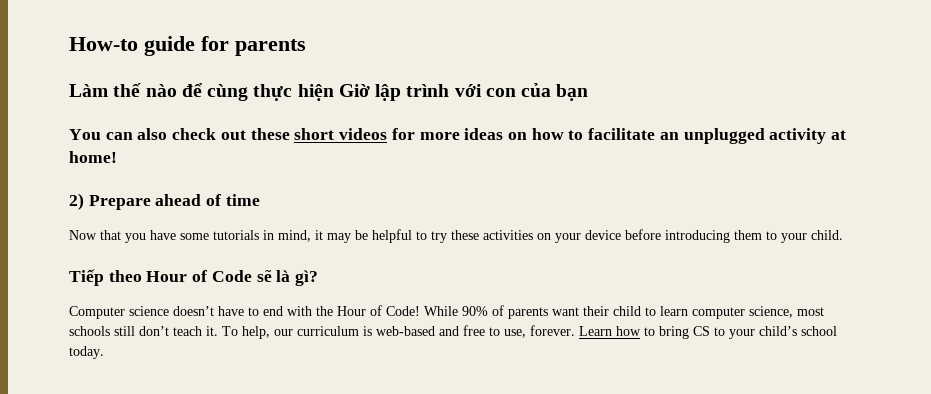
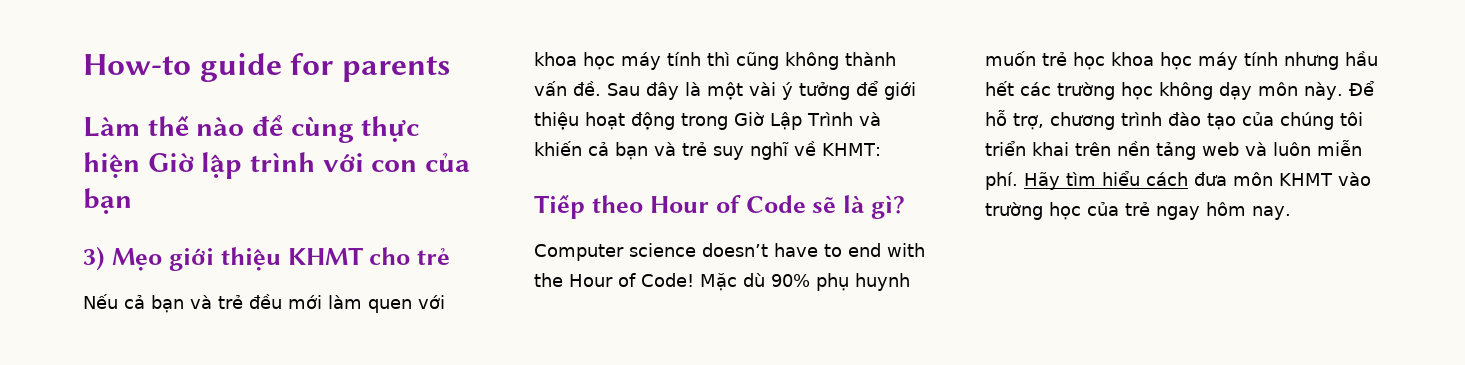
- You can also check out these short videos for more ideas on how to facilitate an unplugged activity at home!
- 2) Prepare ahead of time
- Now that you have some tutorials in mind, it may be helpful to try these activities on your device before introducing them to your child.
+ 3) Mẹo giới thiệu KHMT cho trẻ
+ Nếu cả bạn và trẻ đều mới làm quen với khoa học máy tính thì cũng không thành vấn đề. Sau đây là một vài ý tưởng để giới thiệu hoạt động trong Giờ Lập Trình và khiến cả bạn và trẻ suy nghĩ về KHMT:
- While 90% of parents want their child to learn computer science, most schools still don’t teach it. To help, our curriculum is web-based and free to use, forever. Learn how to bring CS to your child’s school today.
+ Mặc dù 90% phụ huynh muốn trẻ học khoa học máy tính nhưng hầu hết các trường học không dạy môn này. Để hỗ trợ, chương trình đào tạo của chúng tôi triển khai trên nền tảng web và luôn miễn phí. Hãy tìm hiểu cách đưa môn KHMT vào trường học của trẻ ngay hôm nay.

